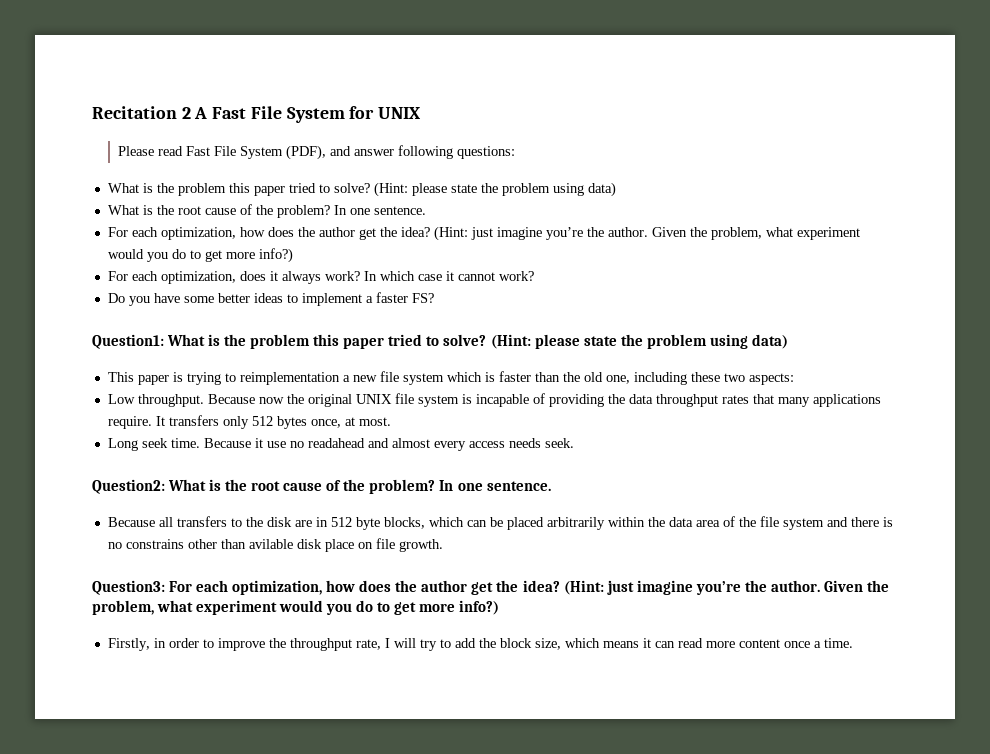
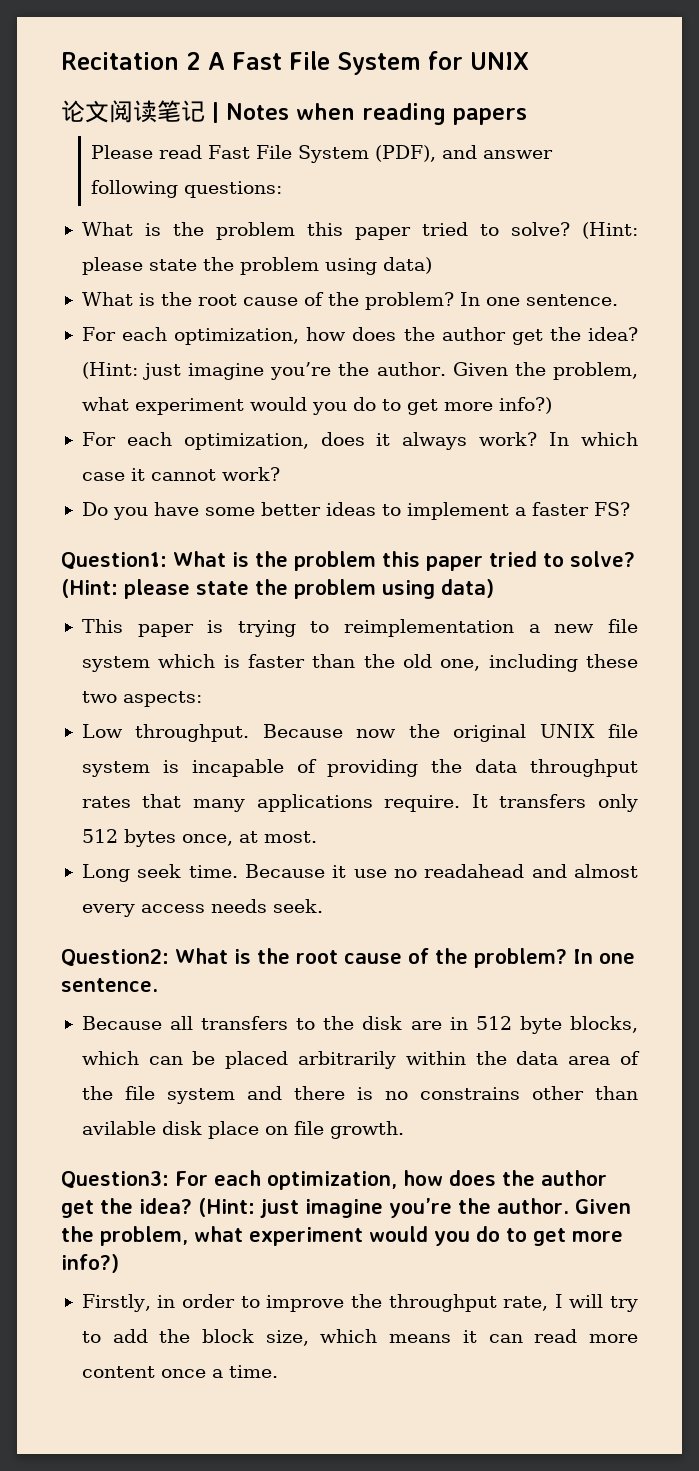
+ 论文阅读笔记 | Notes when reading papers

